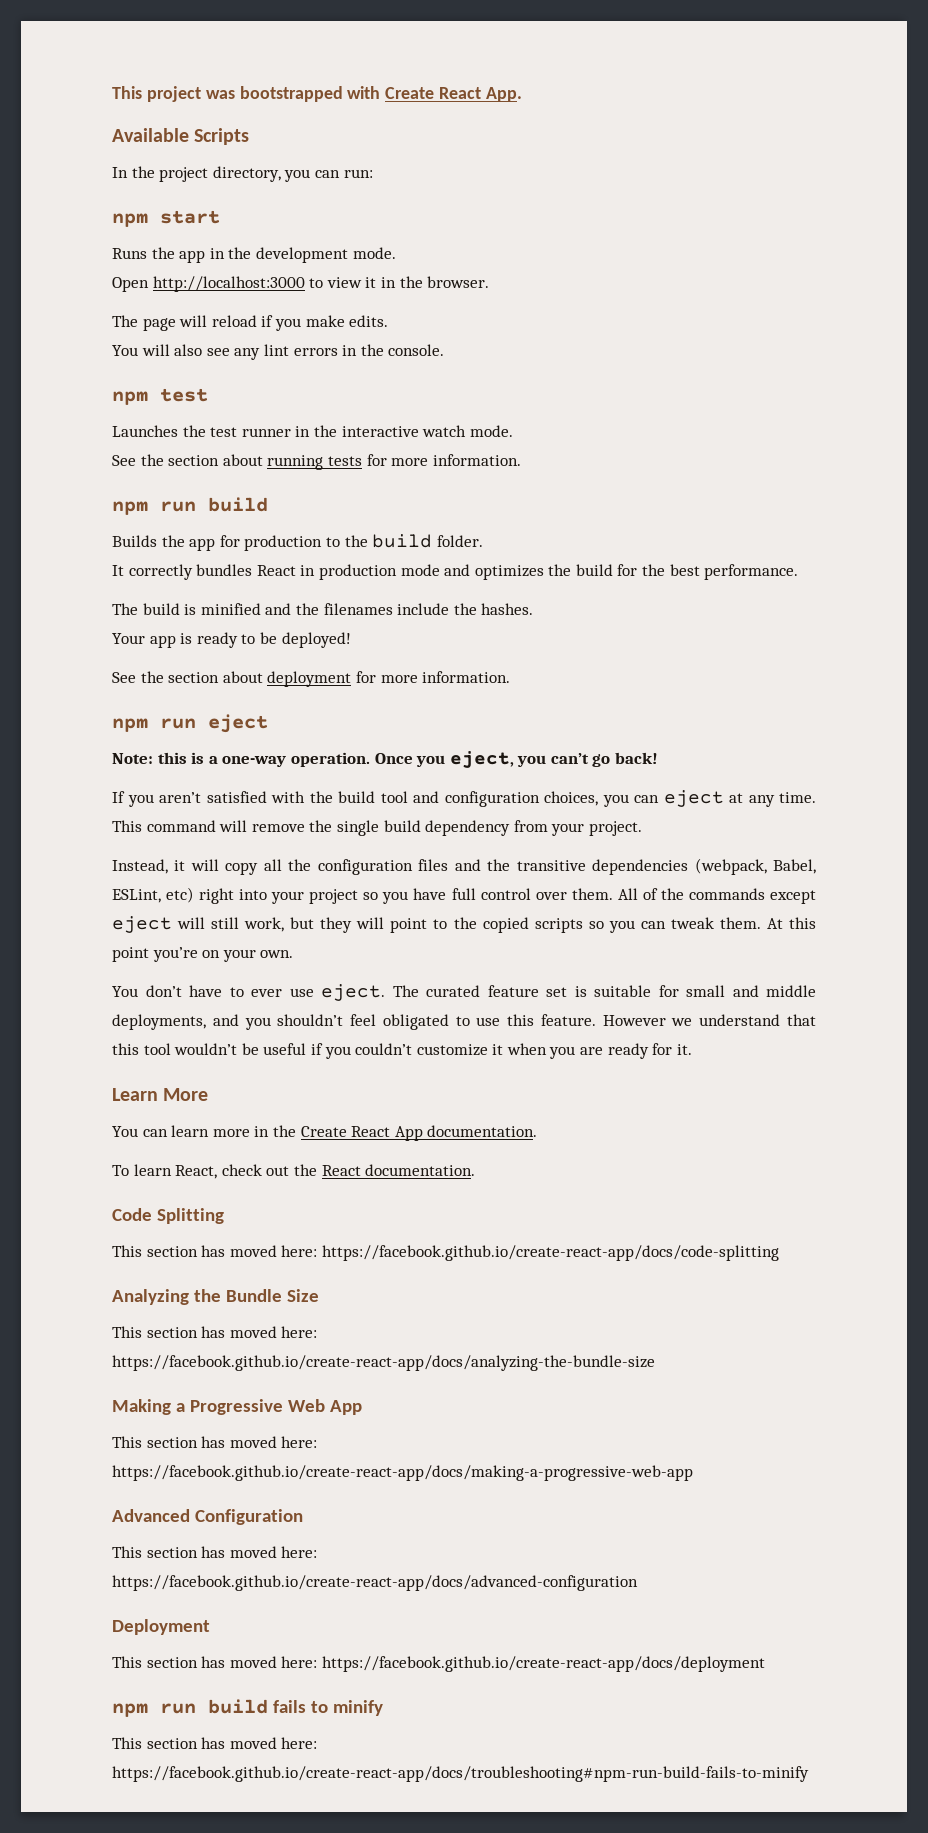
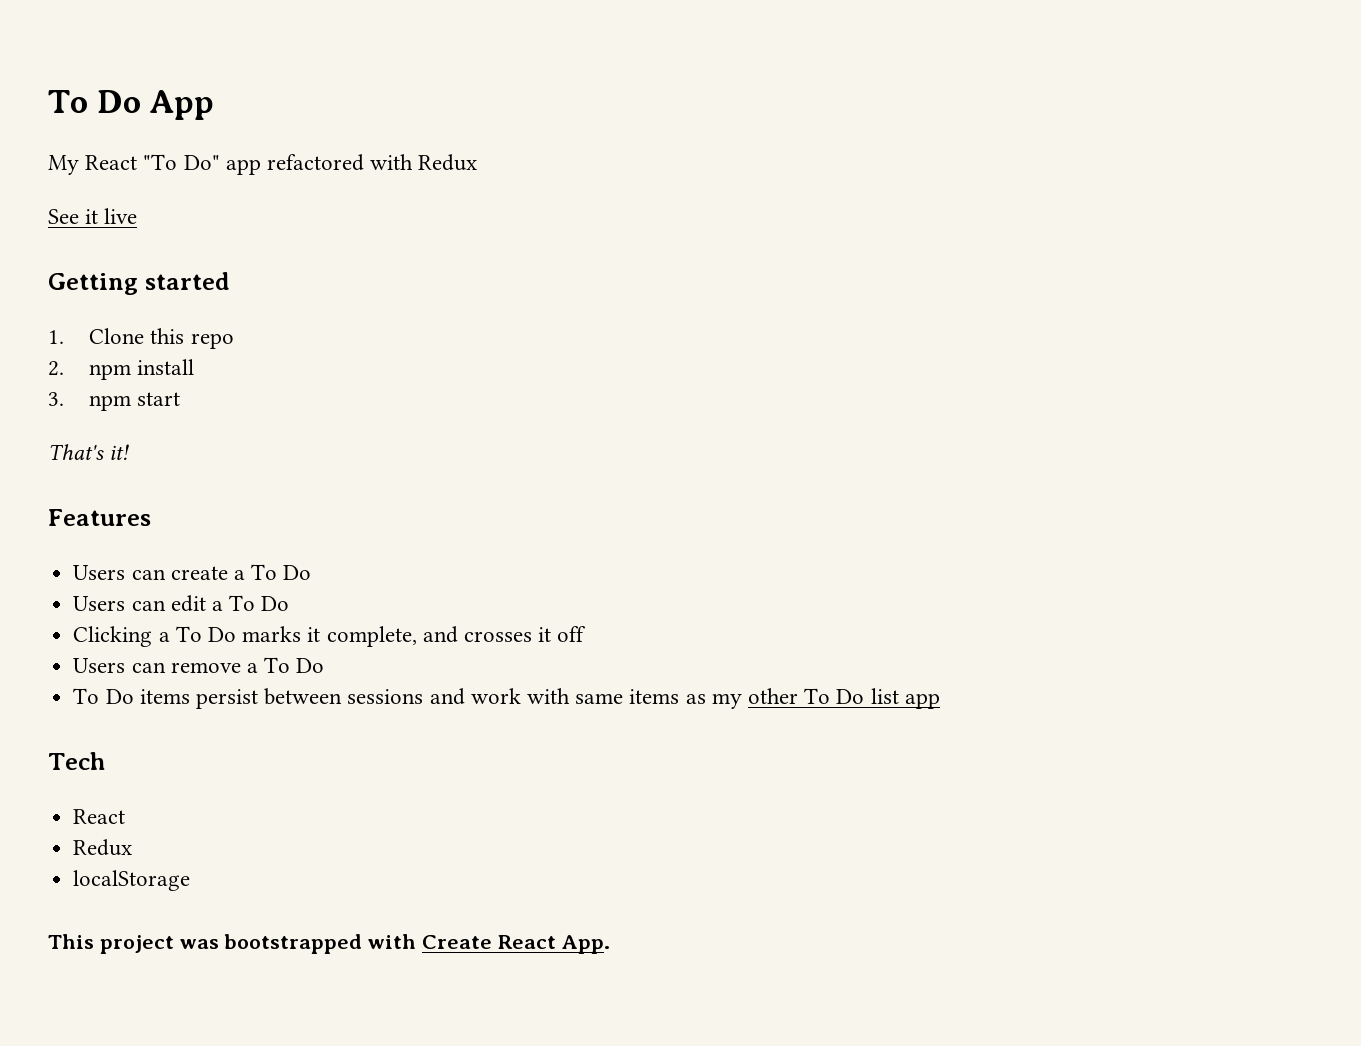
+ To Do App
+ My React "To Do" app refactored with Redux
+ See it live
+ Getting started
+ 1. Clone this repo
+ 2. npm install
+ 3. npm start
+ That's it!
+ Features
+ Users can create a To Do
+ Users can edit a To Do
+ Clicking a To Do marks it complete, and crosses it off
+ Users can remove a To Do
+ To Do items persist between sessions and work with same items as my other To Do list app
+ Tech
+ React
+ Redux
+ localStorage
- Available Scripts
- In the project directory, you can run:
- npm start
- Runs the app in the development mode.
- Open http://localhost:3000 to view it in the browser.
- The page will reload if you make edits.
- You will also see any lint errors in the console.
- npm test
- Launches the test runner in the interactive watch mode.
- See the section about running tests for more information.
- npm run build
- Builds the app for production to the build folder.
- It correctly bundles React in production mode and optimizes the build for the best performance.
- The build is minified and the filenames include the hashes.
- Your app is ready to be deployed!
- See the section about deployment for more information.
- npm run eject
- Note: this is a one-way operation. Once you eject, you can’t go back!
- If you aren’t satisfied with the build tool and configuration choices, you can eject at any time. This command will remove the single build dependency from your project.
- Instead, it will copy all the configuration files and the transitive dependencies (webpack, Babel, ESLint, etc) right into your project so you have full control over them. All of the commands except eject will still work, but they will point to the copied scripts so you can tweak them. At this point you’re on your own.
- You don’t have to ever use eject. The curated feature set is suitable for small and middle deployments, and you shouldn’t feel obligated to use this feature. However we understand that this tool wouldn’t be useful if you couldn’t customize it when you are ready for it.
- Learn More
- You can learn more in the Create React App documentation.
- To learn React, check out the React documentation.
- Code Splitting
- This section has moved here: https://facebook.github.io/create-react-app/docs/code-splitting
- Analyzing the Bundle Size
- This section has moved here: https://facebook.github.io/create-react-app/docs/analyzing-the-bundle-size
- Making a Progressive Web App
- This section has moved here: https://facebook.github.io/create-react-app/docs/making-a-progressive-web-app
- Advanced Configuration
- This section has moved here: https://facebook.github.io/create-react-app/docs/advanced-configuration
- Deployment
- This section has moved here: https://facebook.github.io/create-react-app/docs/deployment
- npm run build fails to minify
- This section has moved here: https://facebook.github.io/create-react-app/docs/troubleshooting#npm-run-build-fails-to-minify

